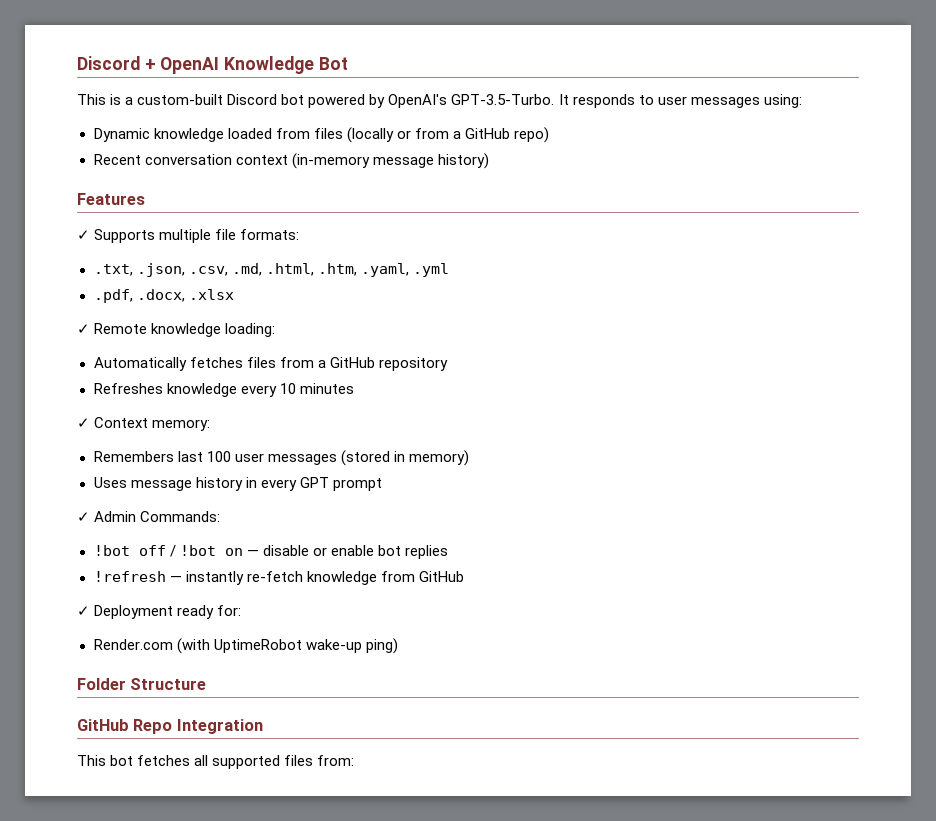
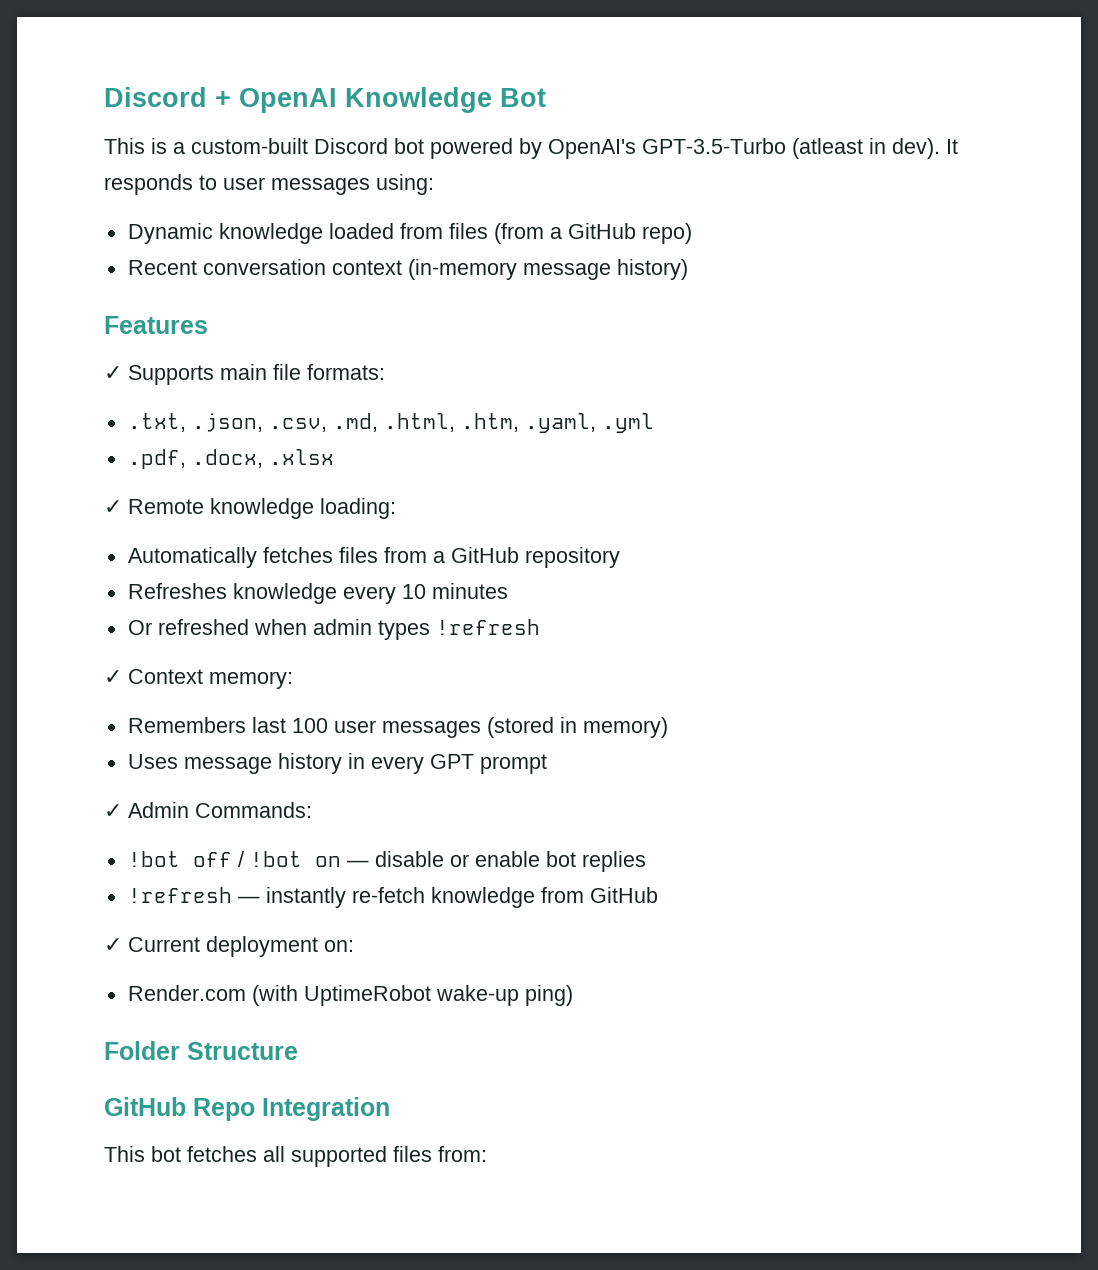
- This is a custom-built Discord bot powered by OpenAI's GPT-3.5-Turbo. It responds to user messages using:
+ This is a custom-built Discord bot powered by OpenAI's GPT-3.5-Turbo (atleast in dev). It responds to user messages using:
- Dynamic knowledge loaded from files (locally or from a GitHub repo)
+ Dynamic knowledge loaded from files (from a GitHub repo)
- ✓ Supports multiple file formats:
+ ✓ Supports main file formats:
+ Or refreshed when admin types !refresh
- ✓ Deployment ready for:
+ ✓ Current deployment on:

